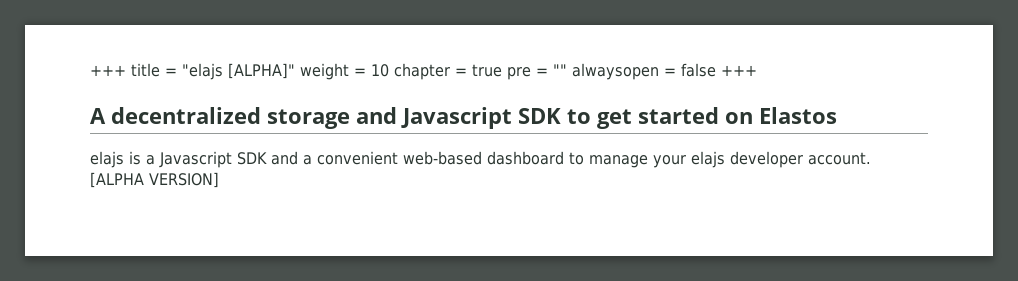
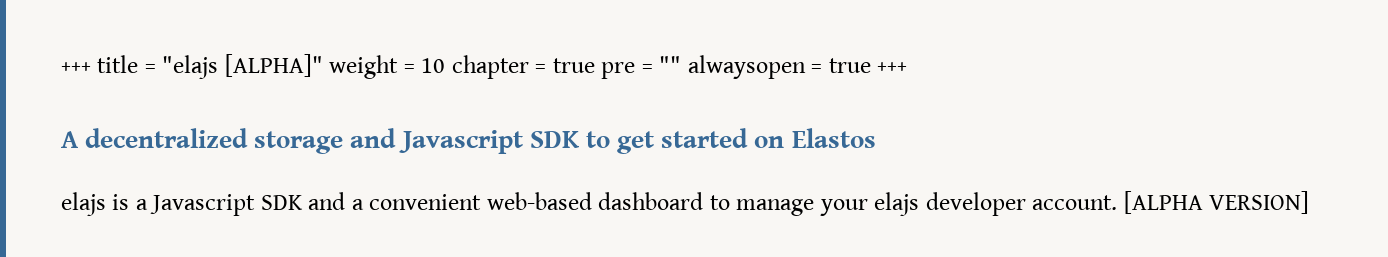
- +++ title = "elajs [ALPHA]" weight = 10 chapter = true pre = "" alwaysopen = false +++
+ +++ title = "elajs [ALPHA]" weight = 10 chapter = true pre = "" alwaysopen = true +++

